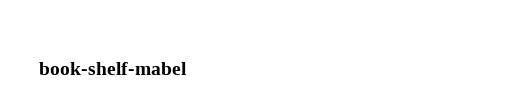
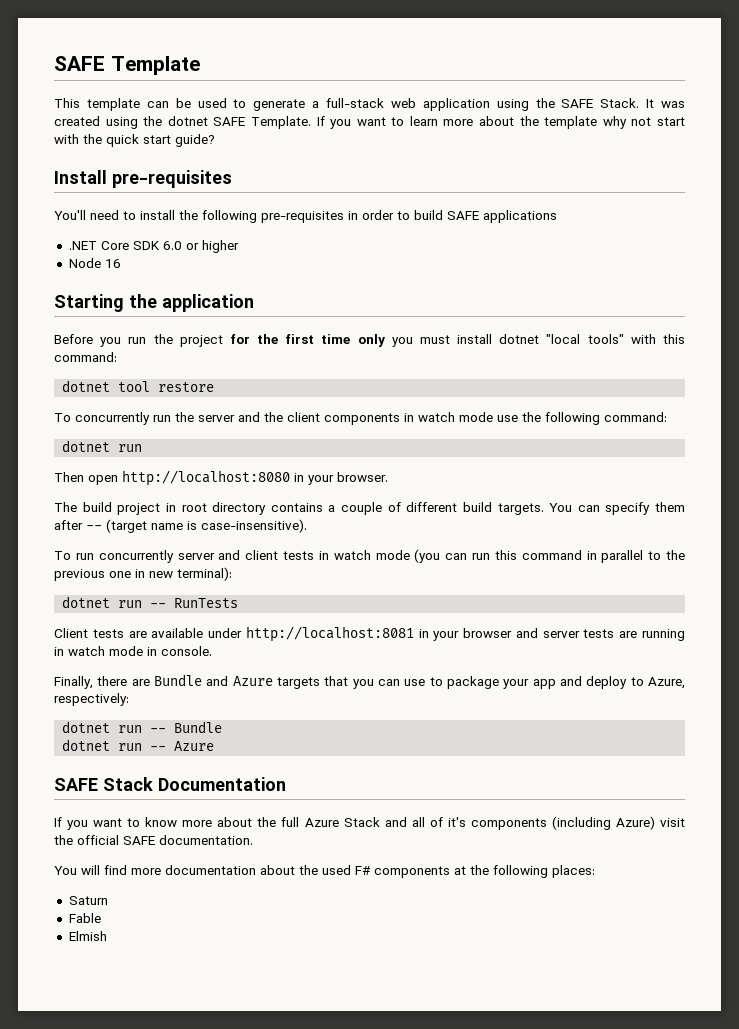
- book-shelf-mabel
+ SAFE Template
+ This template can be used to generate a full-stack web application using the SAFE Stack. It was created using the dotnet SAFE Template. If you want to learn more about the template why not start with the quick start guide?
+ Install pre-requisites
+ You'll need to install the following pre-requisites in order to build SAFE applications
+ .NET Core SDK 6.0 or higher
+ Node 16
+ Starting the application
+ Before you run the project for the first time only you must install dotnet "local tools" with this command:
+ dotnet tool restore
+ To concurrently run the server and the client components in watch mode use the following command:
+ dotnet run
+ Then open http://localhost:8080 in your browser.
+ The build project in root directory contains a couple of different build targets. You can specify them after -- (target name is case-insensitive).
+ To run concurrently server and client tests in watch mode (you can run this command in parallel to the previous one in new terminal):
+ dotnet run -- RunTests
+ Client tests are available under http://localhost:8081 in your browser and server tests are running in watch mode in console.
+ Finally, there are Bundle and Azure targets that you can use to package your app and deploy to Azure, respectively:
+ dotnet run -- Bundle
+ dotnet run -- Azure
+ SAFE Stack Documentation
+ If you want to know more about the full Azure Stack and all of it's components (including Azure) visit the official SAFE documentation.
+ You will find more documentation about the used F# components at the following places:
+ Saturn
+ Fable
+ Elmish

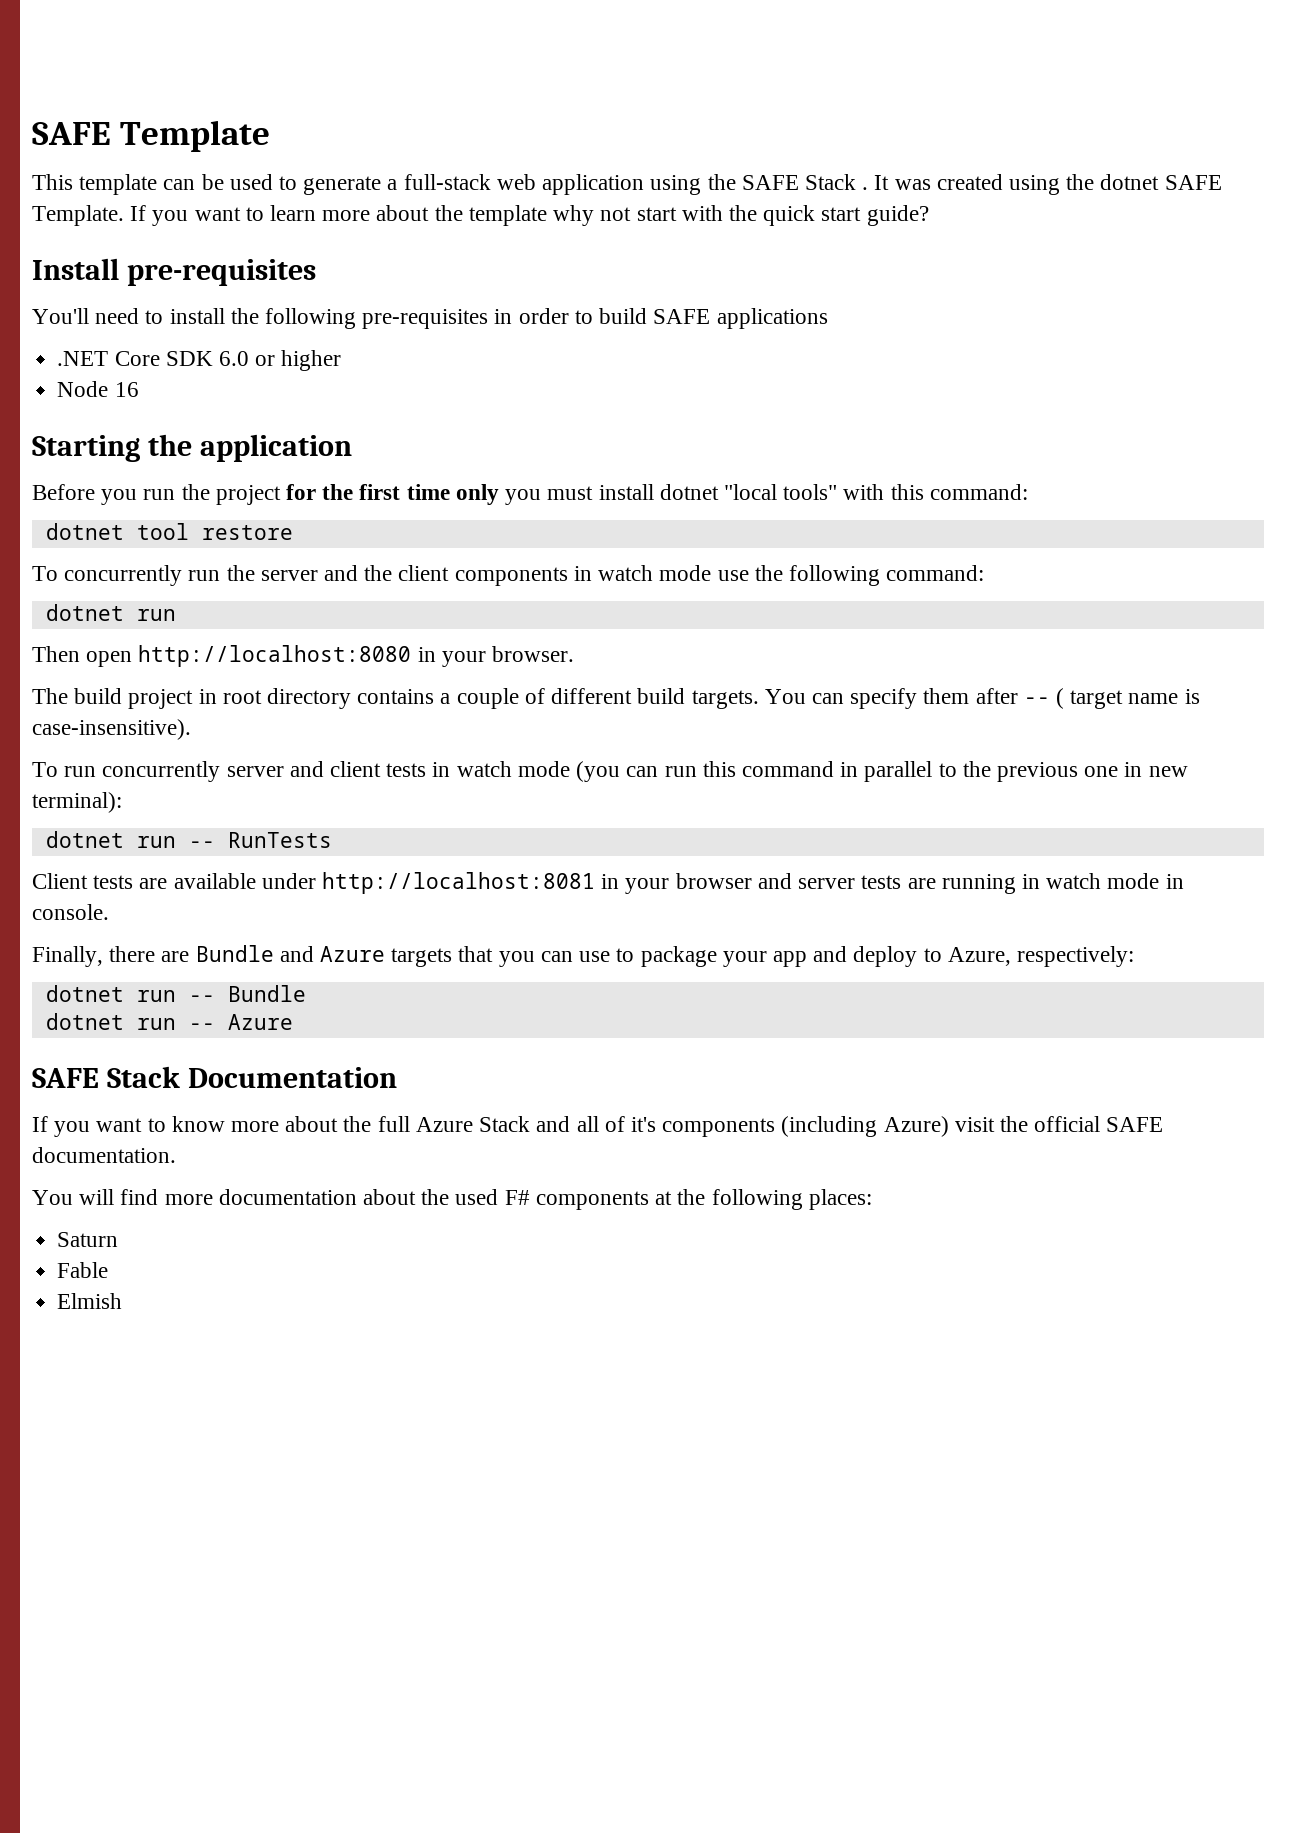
- This template can be used to generate a full-stack web application using the SAFE Stack.
+ This template can be used to generate a full-stack web application using the SAFE Stack .
- You can specify them after -- (target name is case-insensitive).
+ You can specify them after -- ( target name is case-insensitive).

